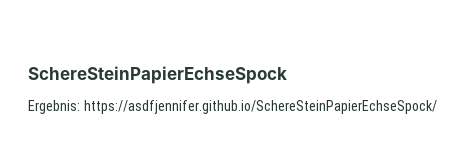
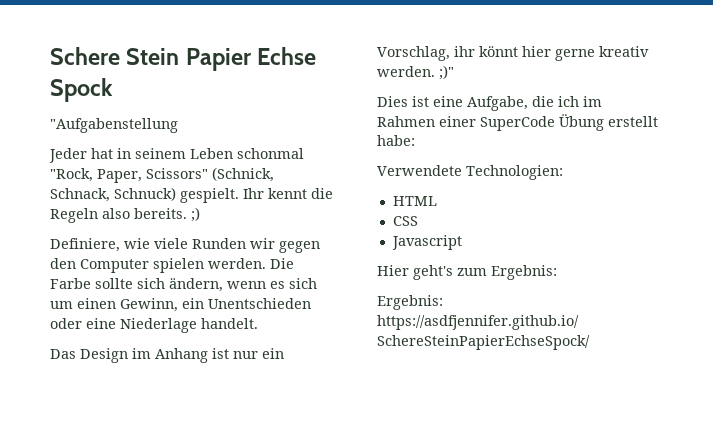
- SchereSteinPapierEchseSpock
+ Schere Stein Papier Echse Spock
+ "Aufgabenstellung
+ Jeder hat in seinem Leben schonmal "Rock, Paper, Scissors" (Schnick, Schnack, Schnuck) gespielt. Ihr kennt die Regeln also bereits. ;)
+ Definiere, wie viele Runden wir gegen den Computer spielen werden. Die Farbe sollte sich ändern, wenn es sich um einen Gewinn, ein Unentschieden oder eine Niederlage handelt.
+ Das Design im Anhang ist nur ein Vorschlag, ihr könnt hier gerne kreativ werden. ;)"
+ Dies ist eine Aufgabe, die ich im Rahmen einer SuperCode Übung erstellt habe:
+ Verwendete Technologien:
+ HTML
+ CSS
+ Javascript
+ Hier geht's zum Ergebnis:

